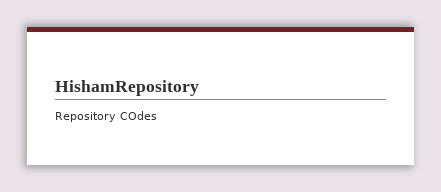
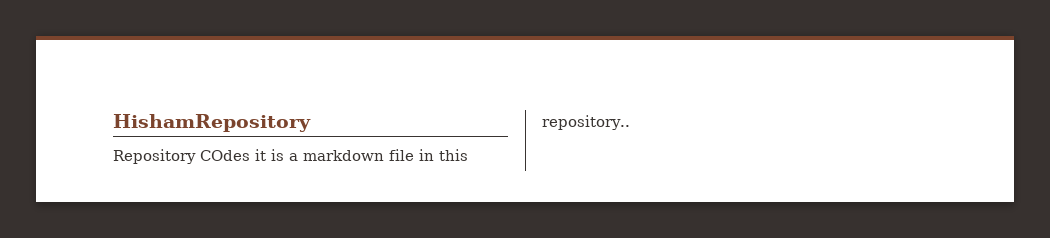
- Repository COdes
+ Repository COdes it is a markdown file in this repository..

